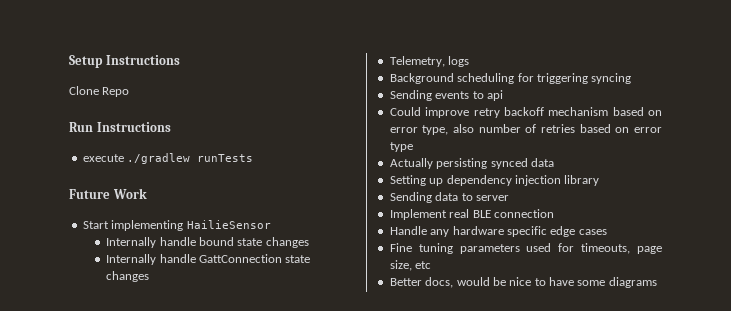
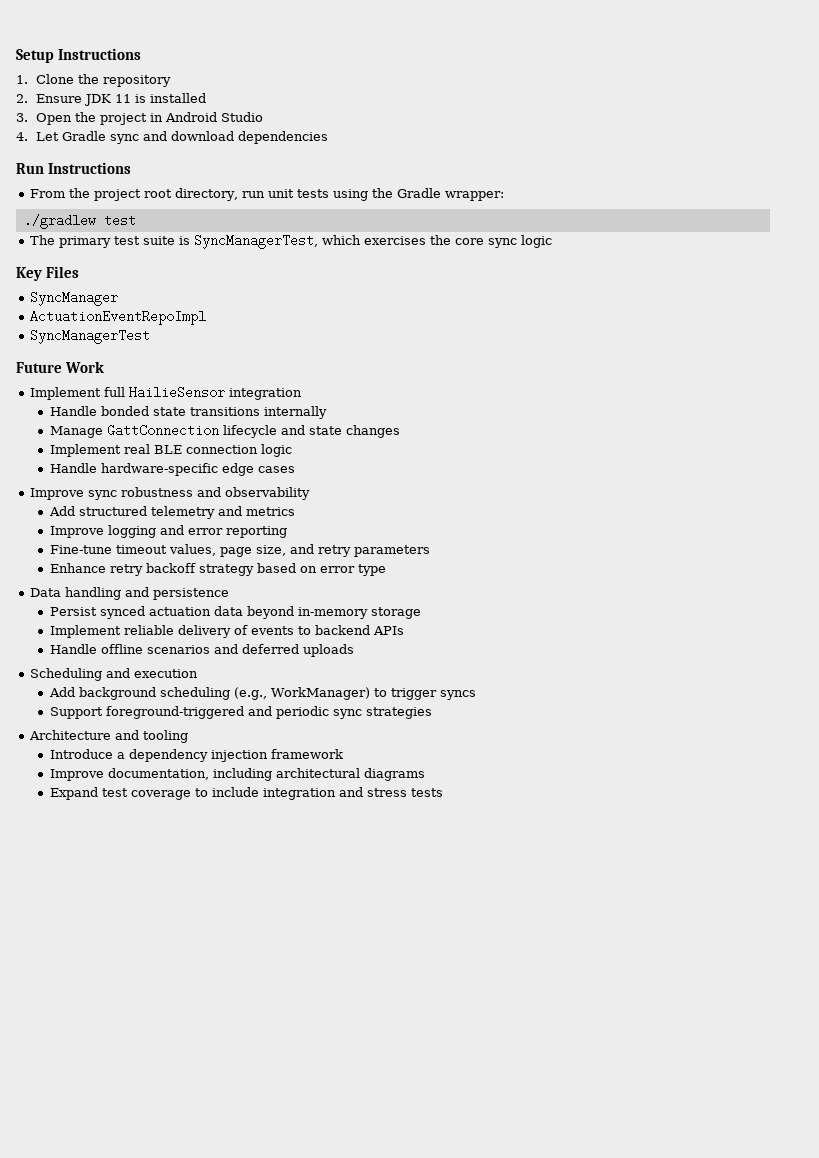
- Clone Repo
+ 1. Clone the repository
+ 2. Ensure JDK 11 is installed
+ 3. Open the project in Android Studio
+ 4. Let Gradle sync and download dependencies
  Run Instructions
- execute ./gradlew runTests
+ From the project root directory, run unit tests using the Gradle wrapper:
+ ./gradlew test
+ The primary test suite is SyncManagerTest, which exercises the core sync logic
+ Key Files
+ SyncManager
+ ActuationEventRepoImpl
+ SyncManagerTest
- Start implementing HailieSensor
- Internally handle bound state changes
- Internally handle GattConnection state changes
- Telemetry, logs
- Background scheduling for triggering syncing
- Sending events to api
- Could improve retry backoff mechanism based on error type, also number of retries based on error type
- Actually persisting synced data
- Setting up dependency injection library
- Sending data to server
- Implement real BLE connection
- Handle any hardware specific edge cases
- Fine tuning parameters used for timeouts, page size, etc
- Better docs, would be nice to have some diagrams
+ Implement full HailieSensor integration
+ Handle bonded state transitions internally
+ Manage GattConnection lifecycle and state changes
+ Implement real BLE connection logic
+ Handle hardware-specific edge cases
+ Improve sync robustness and observability
+ Add structured telemetry and metrics
+ Improve logging and error reporting
+ Fine-tune timeout values, page size, and retry parameters
+ Enhance retry backoff strategy based on error type
+ Data handling and persistence
+ Persist synced actuation data beyond in-memory storage
+ Implement reliable delivery of events to backend APIs
+ Handle offline scenarios and deferred uploads
+ Scheduling and execution
+ Add background scheduling (e.g., WorkManager) to trigger syncs
+ Support foreground-triggered and periodic sync strategies
+ Architecture and tooling
+ Introduce a dependency injection framework
+ Improve documentation, including architectural diagrams
+ Expand test coverage to include integration and stress tests

